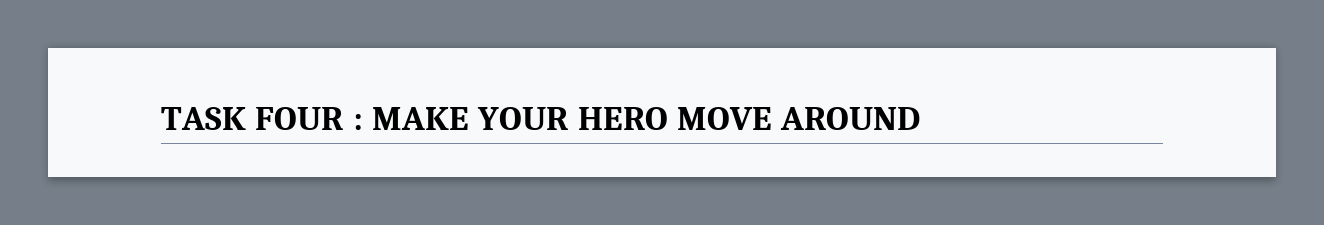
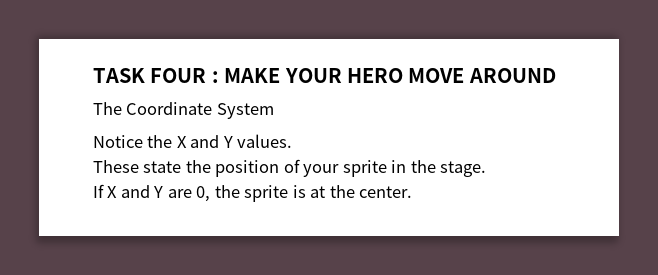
+ The Coordinate System
+ Notice the X and Y values.
+ These state the position of your sprite in the stage.
+ If X and Y are 0, the sprite is at the center.

